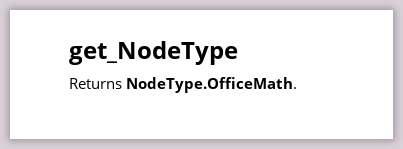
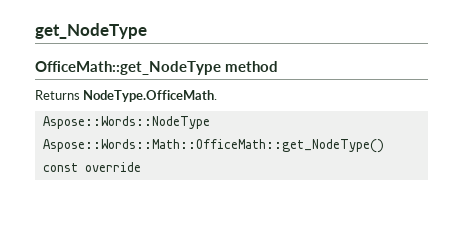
+ OfficeMath::get_NodeType method
+ Aspose::Words::NodeType Aspose::Words::Math::OfficeMath::get_NodeType() const override

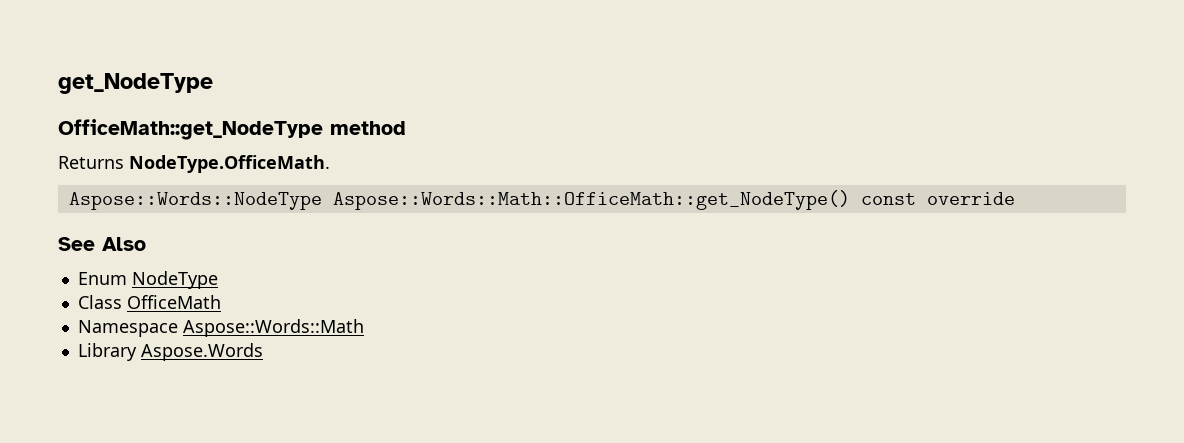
+ See Also
+ Enum NodeType
+ Class OfficeMath
+ Namespace Aspose::Words::Math
+ Library Aspose.Words

